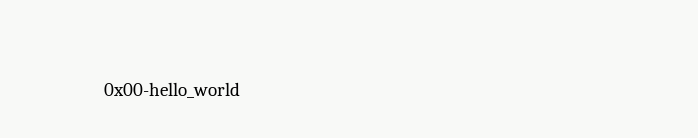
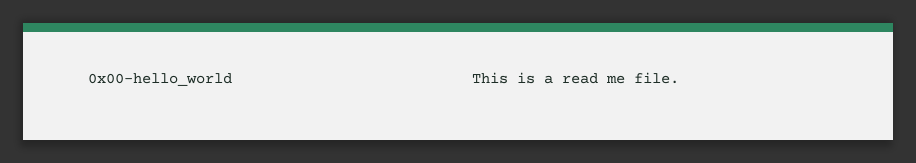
+ This is a read me file.

